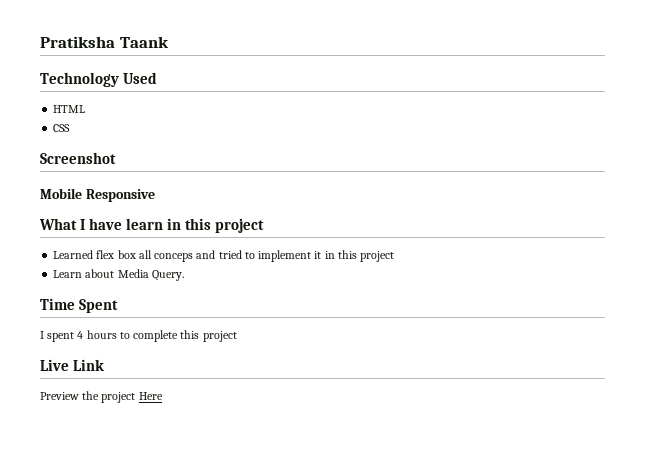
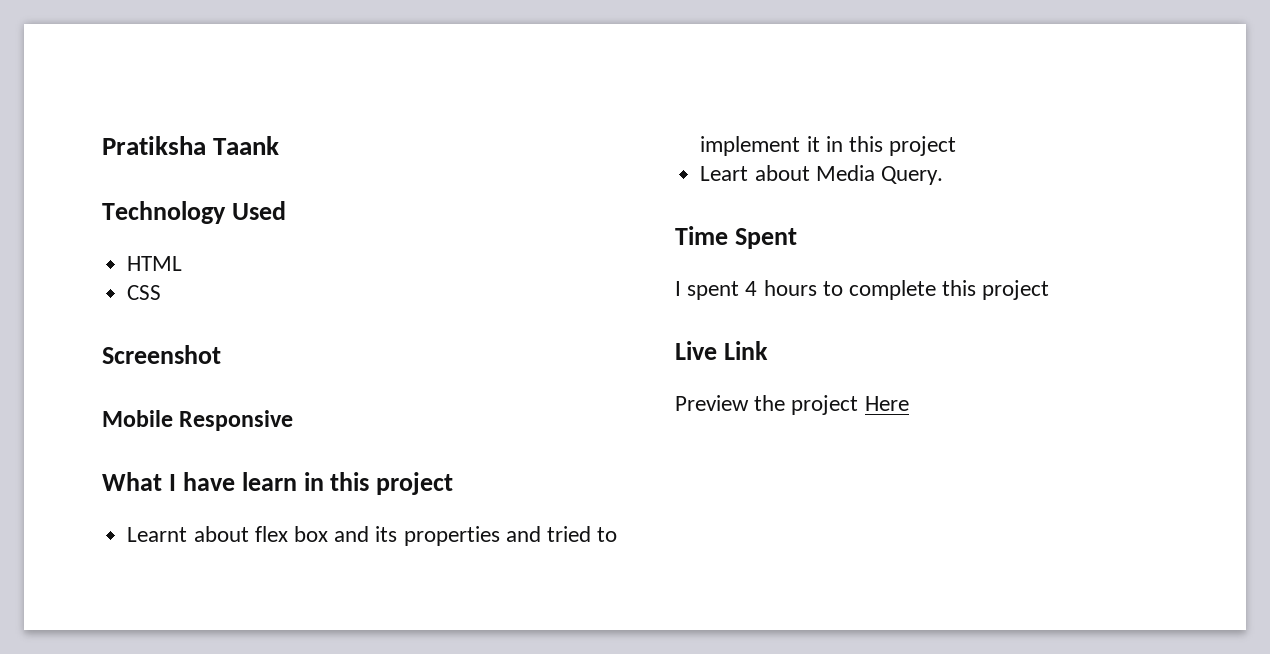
- Learned flex box all conceps and tried to implement it in this project
+ Learnt about flex box and its properties and tried to implement it in this project
- Learn about Media Query.
+ Leart about Media Query.

